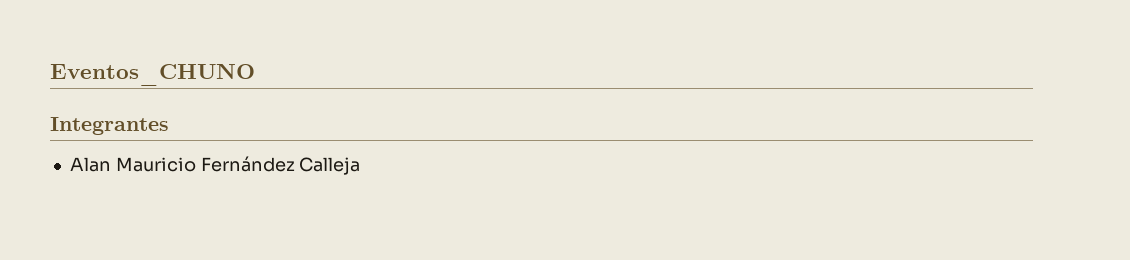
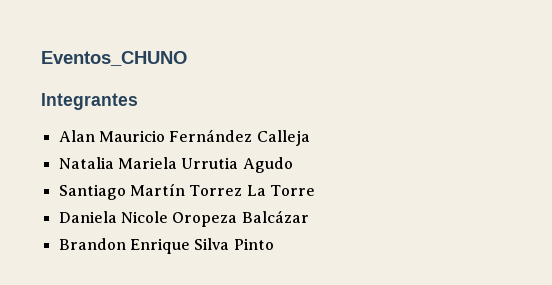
+ Natalia Mariela Urrutia Agudo
+ Santiago Martín Torrez La Torre
+ Daniela Nicole Oropeza Balcázar
+ Brandon Enrique Silva Pinto

